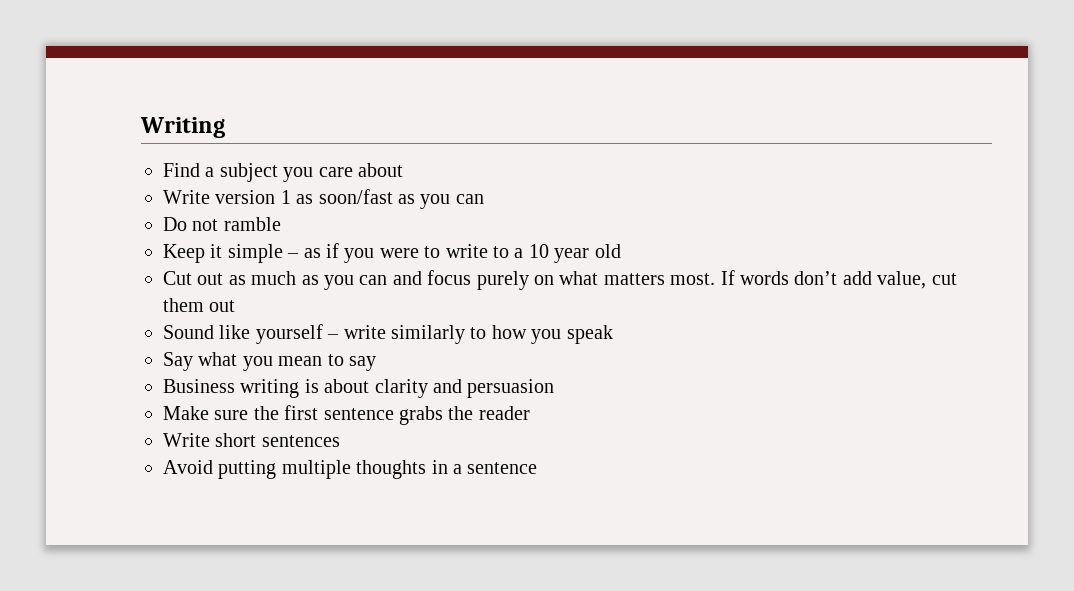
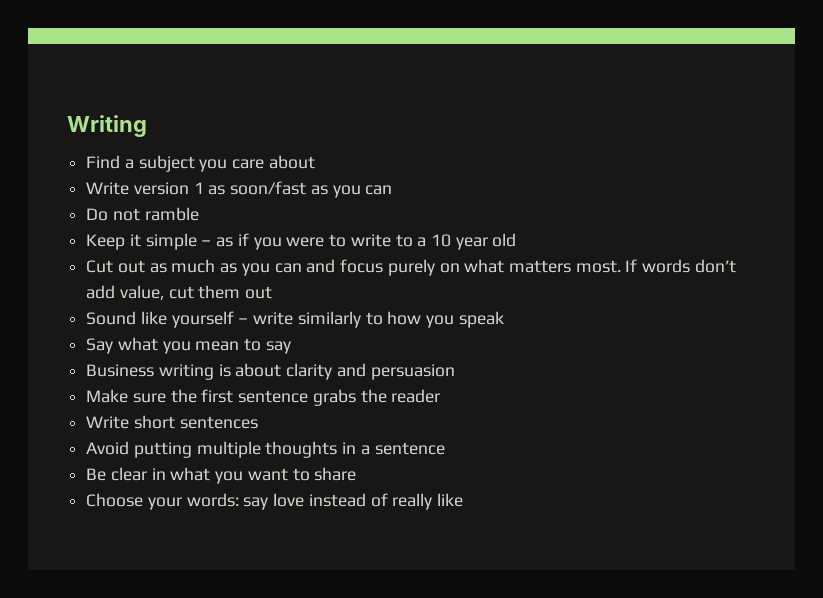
+ Be clear in what you want to share
+ Choose your words: say love instead of really like

